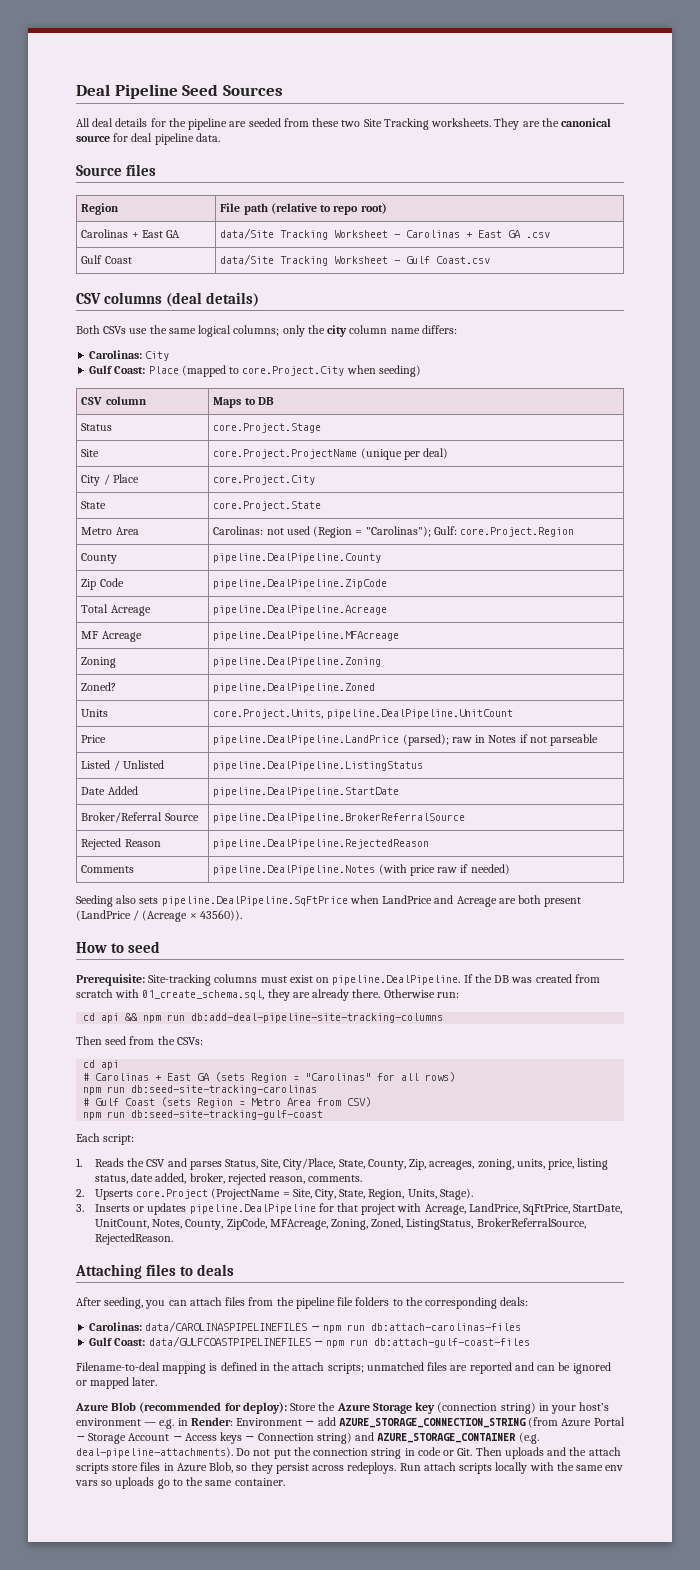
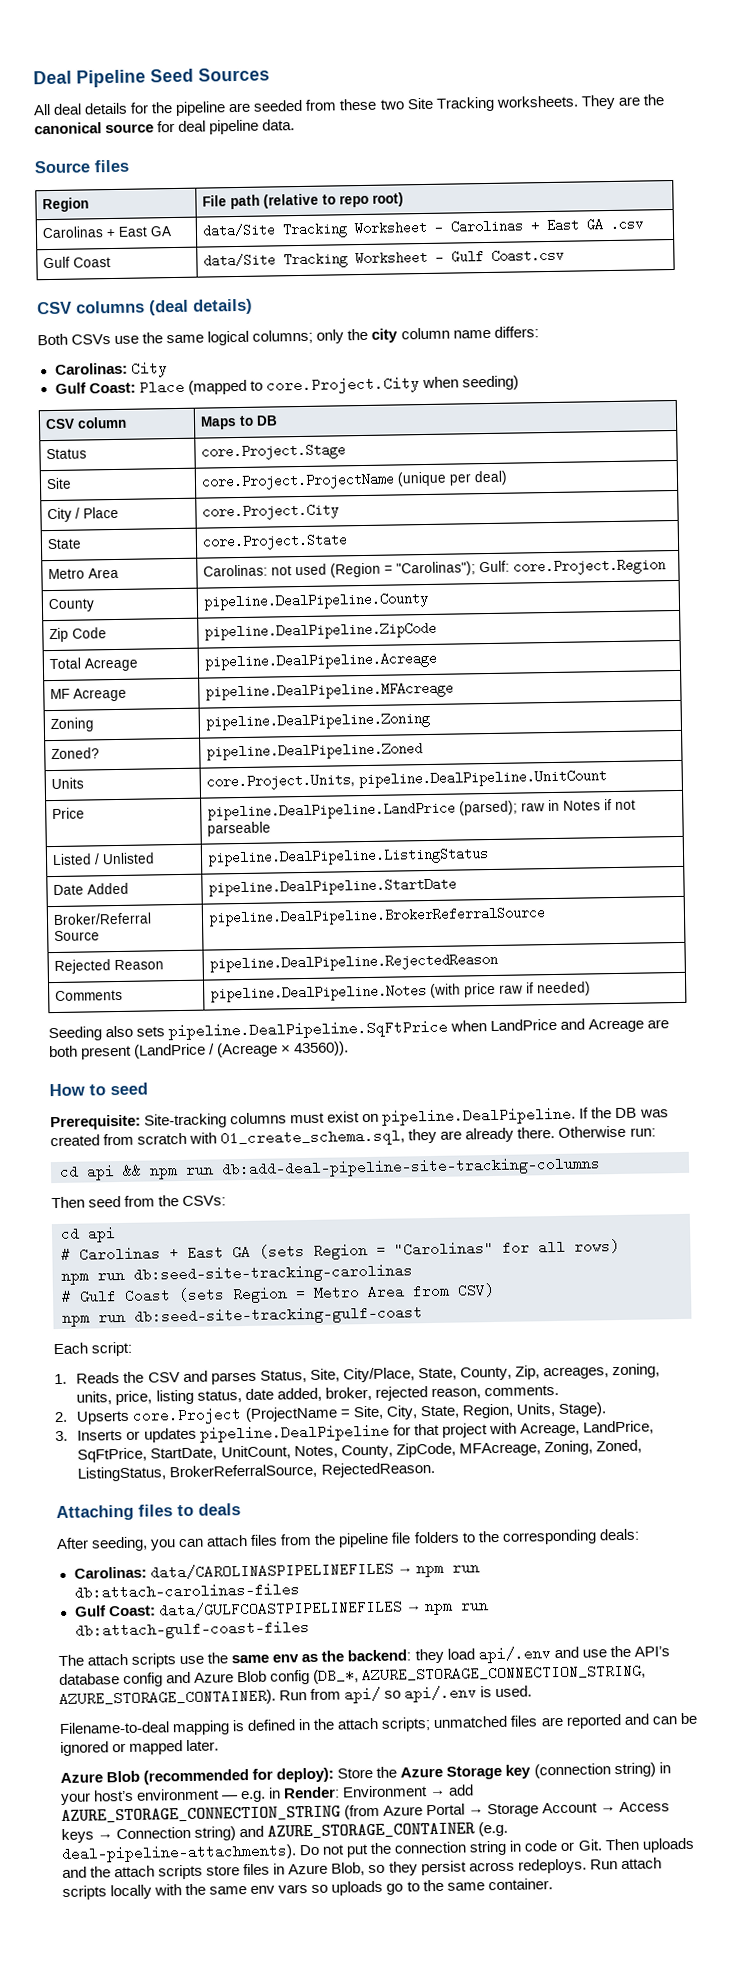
+ The attach scripts use the same env as the backend: they load api/.env and use the API’s database config and Azure Blob config (DB_*, AZURE_STORAGE_CONNECTION_STRING, AZURE_STORAGE_CONTAINER). Run from api/ so api/.env is used.

